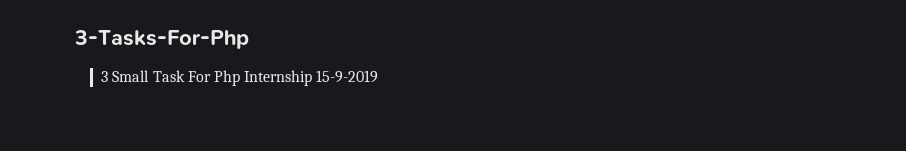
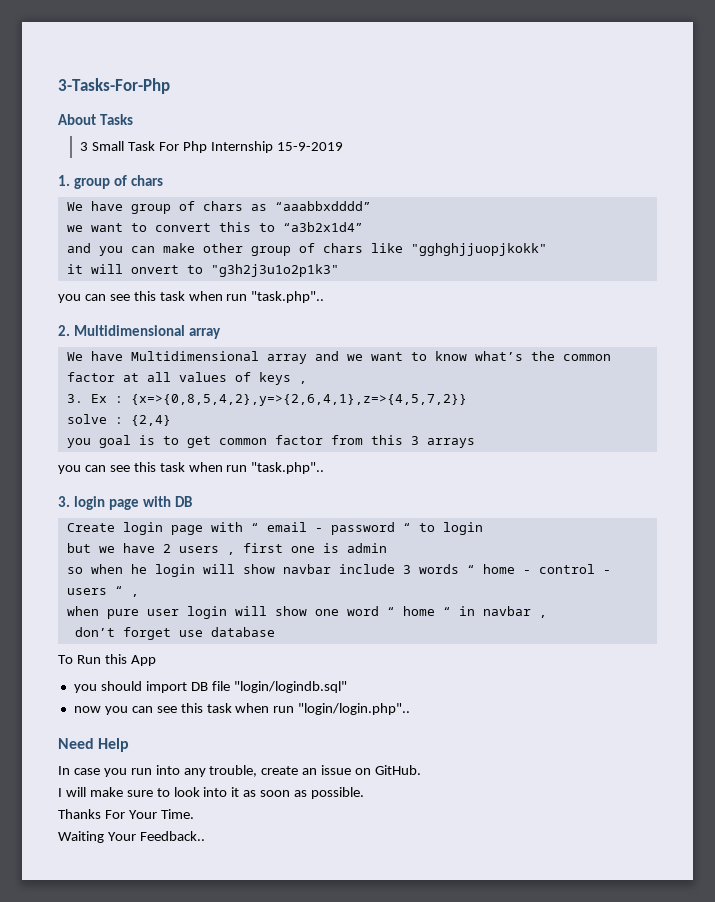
+ About Tasks
+ 1. group of chars
+ We have group of chars as “aaabbxdddd”
+ we want to convert this to “a3b2x1d4”
+ and you can make other group of chars like "gghghjjuopjkokk"
+ it will onvert to "g3h2j3u1o2p1k3"
+ you can see this task when run "task.php"..
+ 2. Multidimensional array
+ We have Multidimensional array and we want to know what’s the common factor at all values of keys ,
+ 3. Ex : {x=>{0,8,5,4,2},y=>{2,6,4,1},z=>{4,5,7,2}}
+ solve : {2,4}
+ you goal is to get common factor from this 3 arrays
+ you can see this task when run "task.php"..
+ 3. login page with DB
+ Create login page with “ email - password “ to login
+ but we have 2 users , first one is admin
+ so when he login will show navbar include 3 words “ home - control - users “ ,
+ when pure user login will show one word “ home “ in navbar ,
+ don’t forget use database
+ To Run this App
+ you should import DB file "login/logindb.sql"
+ now you can see this task when run "login/login.php"..
+ Need Help
+ In case you run into any trouble, create an issue on GitHub.
+ I will make sure to look into it as soon as possible.
+ Thanks For Your Time.
+ Waiting Your Feedback..

